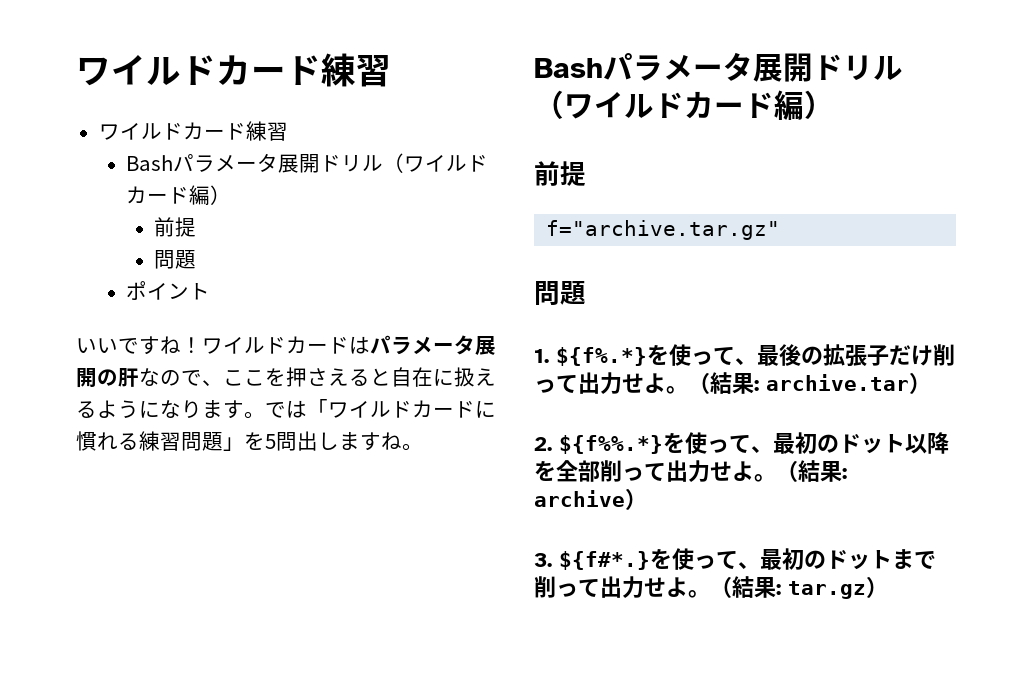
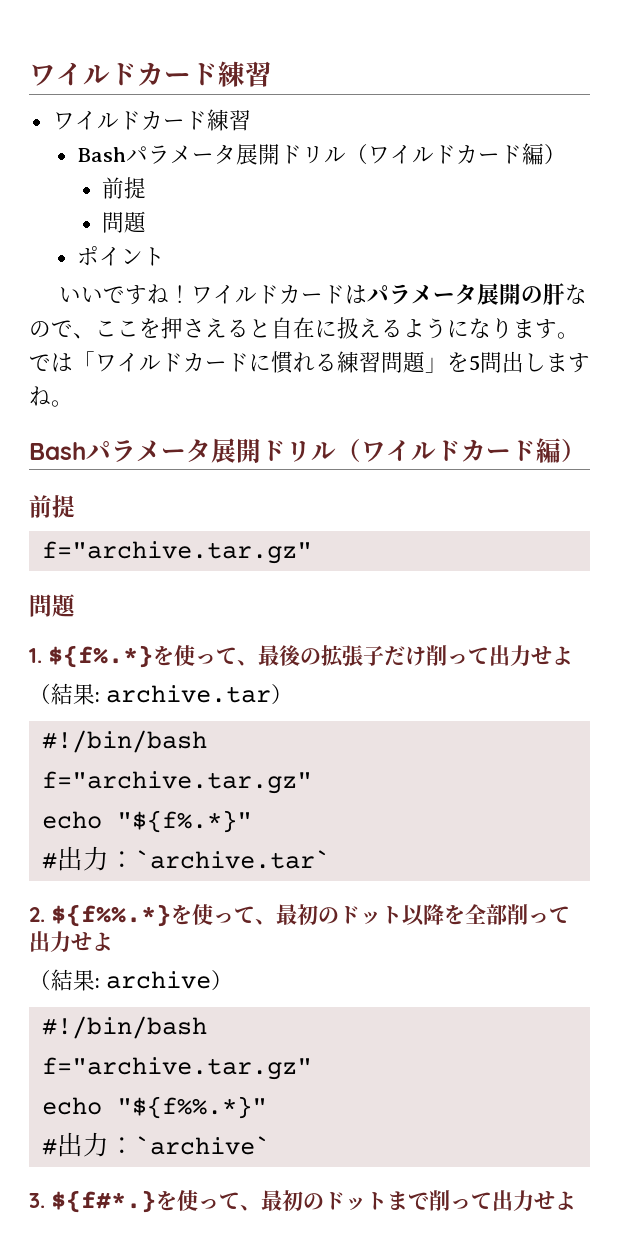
- 1. ${f%.*}を使って、最後の拡張子だけ削って出力せよ。（結果: archive.tar）
+ 1. ${f%.*}を使って、最後の拡張子だけ削って出力せよ
+ （結果: archive.tar）
+ #!/bin/bash
+ f="archive.tar.gz"
+ echo "${f%.*}"
+ #出力：`archive.tar`
- 2. ${f%%.*}を使って、最初のドット以降を全部削って出力せよ。（結果: archive）
+ 2. ${f%%.*}を使って、最初のドット以降を全部削って出力せよ
+ （結果: archive）
+ #!/bin/bash
+ f="archive.tar.gz"
+ echo "${f%%.*}"
+ #出力：`archive`
- 3. ${f#*.}を使って、最初のドットまで削って出力せよ。（結果: tar.gz）
+ 3. ${f#*.}を使って、最初のドットまで削って出力せよ

